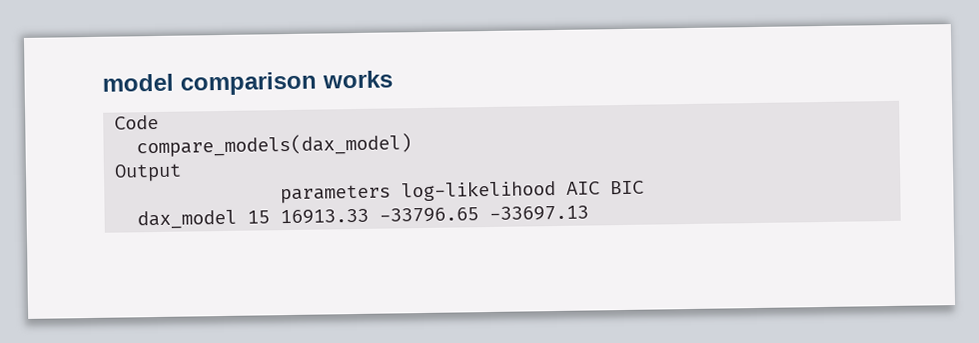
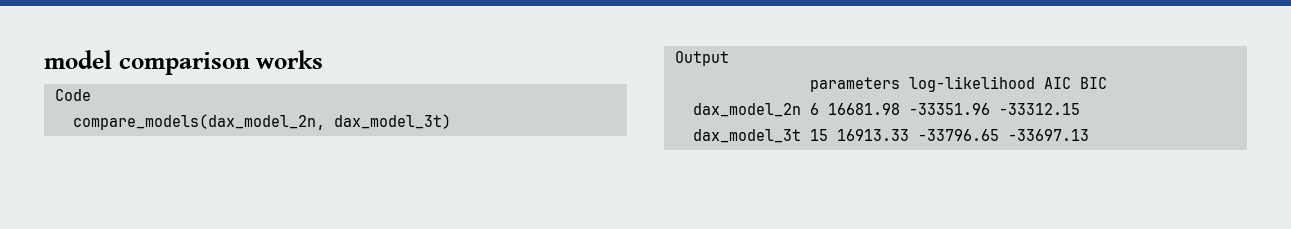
- compare_models(dax_model)
+ compare_models(dax_model_2n, dax_model_3t)
- dax_model 15 16913.33 -33796.65 -33697.13
+ dax_model_2n 6 16681.98 -33351.96 -33312.15
+ dax_model_3t 15 16913.33 -33796.65 -33697.13

